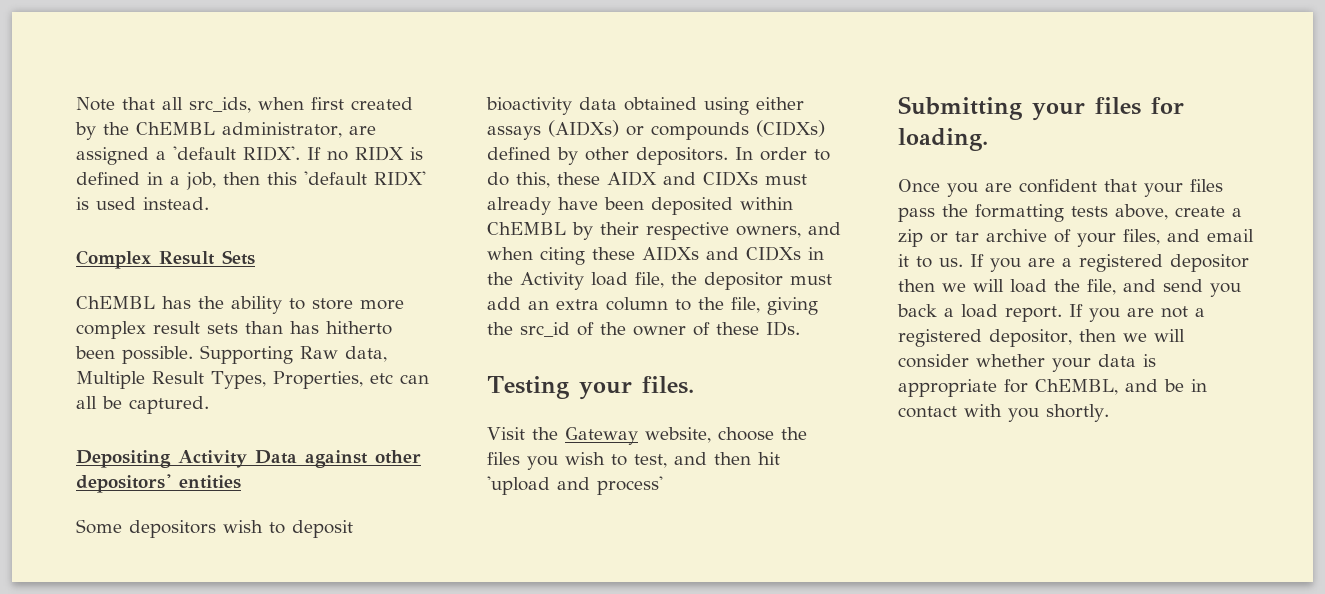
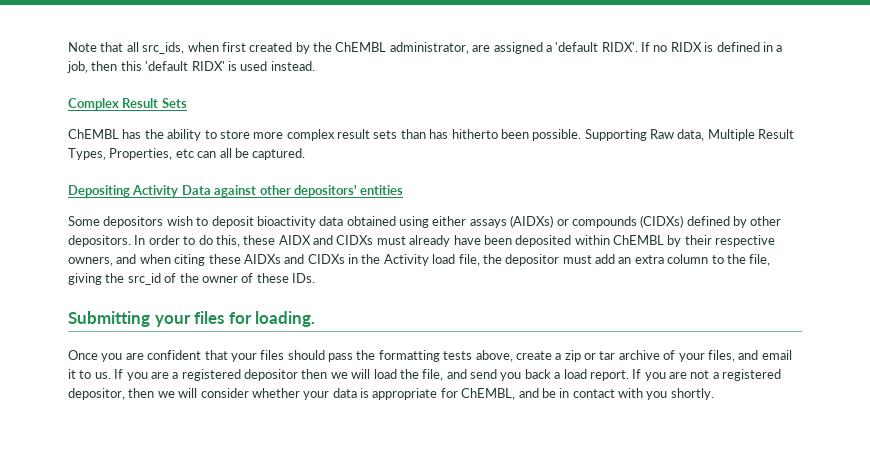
- Testing your files.
- Visit the Gateway website, choose the files you wish to test, and then hit 'upload and process'
- Once you are confident that your files pass the formatting tests above, create a zip or tar archive of your files, and email it to us.
+ Once you are confident that your files should pass the formatting tests above, create a zip or tar archive of your files, and email it to us.

